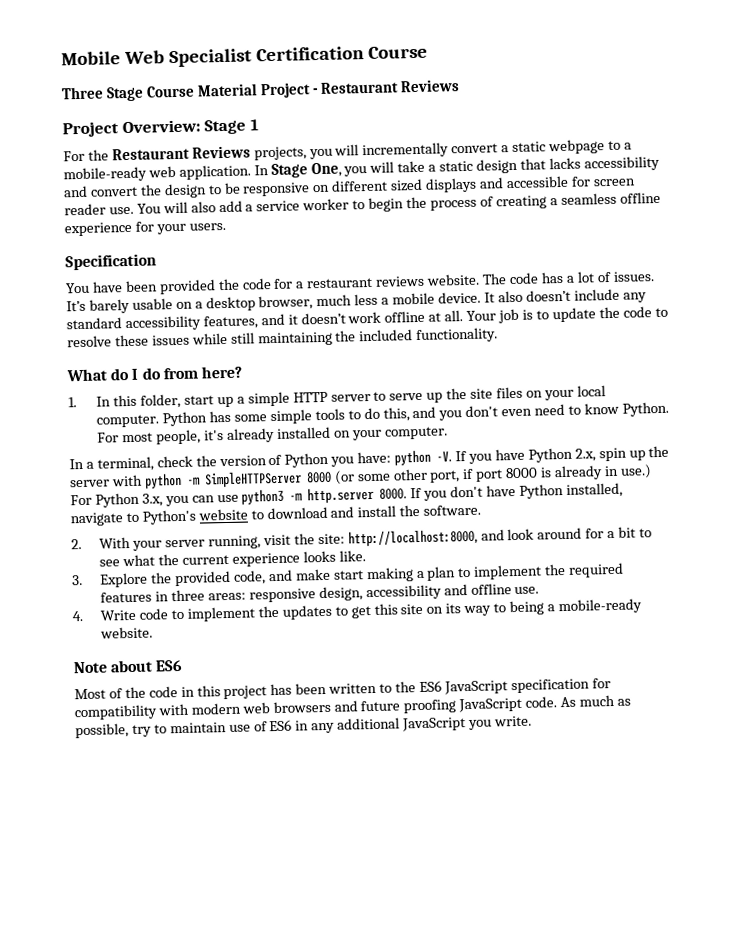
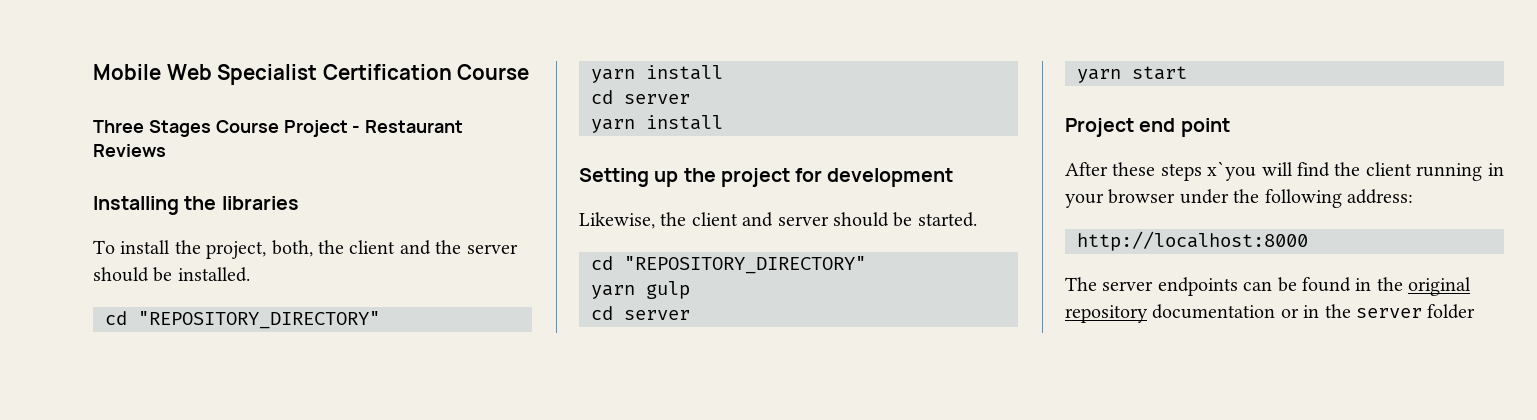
- Three Stage Course Material Project - Restaurant Reviews
+ Three Stages Course Project - Restaurant Reviews
- Project Overview: Stage 1
- For the Restaurant Reviews projects, you will incrementally convert a static webpage to a mobile-ready web application. In Stage One, you will take a static design that lacks accessibility and convert the design to be responsive on different sized displays and accessible for screen reader use. You will also add a service worker to begin the process of creating a seamless offline experience for your users.
- Specification
- You have been provided the code for a restaurant reviews website. The code has a lot of issues. It’s barely usable on a desktop browser, much less a mobile device. It also doesn’t include any standard accessibility features, and it doesn’t work offline at all. Your job is to update the code to resolve these issues while still maintaining the included functionality.
- What do I do from here?
- 1. In this folder, start up a simple HTTP server to serve up the site files on your local computer. Python has some simple tools to do this, and you don't even need to know Python. For most people, it's already installed on your computer.
- In a terminal, check the version of Python you have: python -V. If you have Python 2.x, spin up the server with python -m SimpleHTTPServer 8000 (or some other port, if port 8000 is already in use.) For Python 3.x, you can use python3 -m http.server 8000. If you don't have Python installed, navigate to Python's website to download and install the software.
- 2. With your server running, visit the site: http://localhost:8000, and look around for a bit to see what the current experience looks like.
- 3. Explore the provided code, and make start making a plan to implement the required features in three areas: responsive design, accessibility and offline use.
- 4. Write code to implement the updates to get this site on its way to being a mobile-ready website.
- Note about ES6
- Most of the code in this project has been written to the ES6 JavaScript specification for compatibility with modern web browsers and future proofing JavaScript code. As much as possible, try to maintain use of ES6 in any additional JavaScript you write.
+ Installing the libraries
+ To install the project, both, the client and the server should be installed.
+ cd "REPOSITORY_DIRECTORY"
+ yarn install
+ cd server
+ yarn install
+ Setting up the project for development
+ Likewise, the client and server should be started.
+ cd "REPOSITORY_DIRECTORY"
+ yarn gulp
+ cd server
+ yarn start
+ Project end point
+ After these steps x`you will find the client running in your browser under the following address:
+ http://localhost:8000
+ The server endpoints can be found in the original repository documentation or in the server folder

